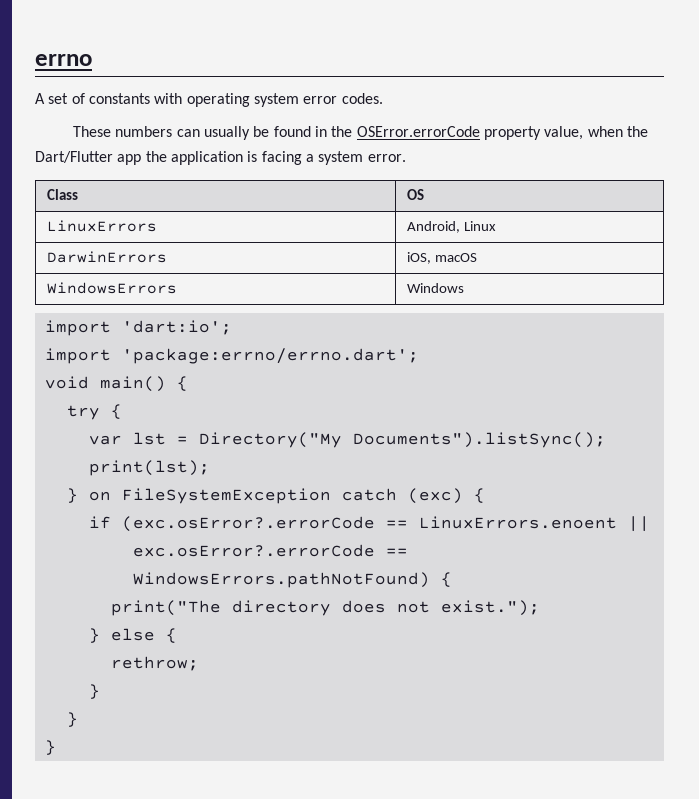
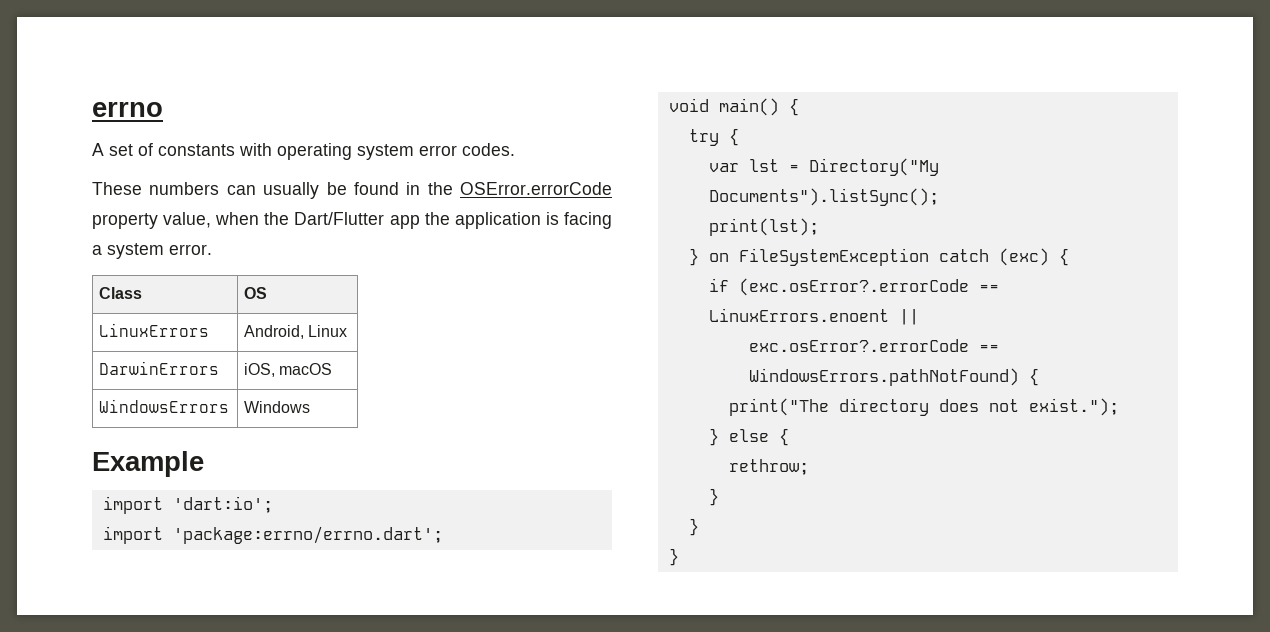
+ Example

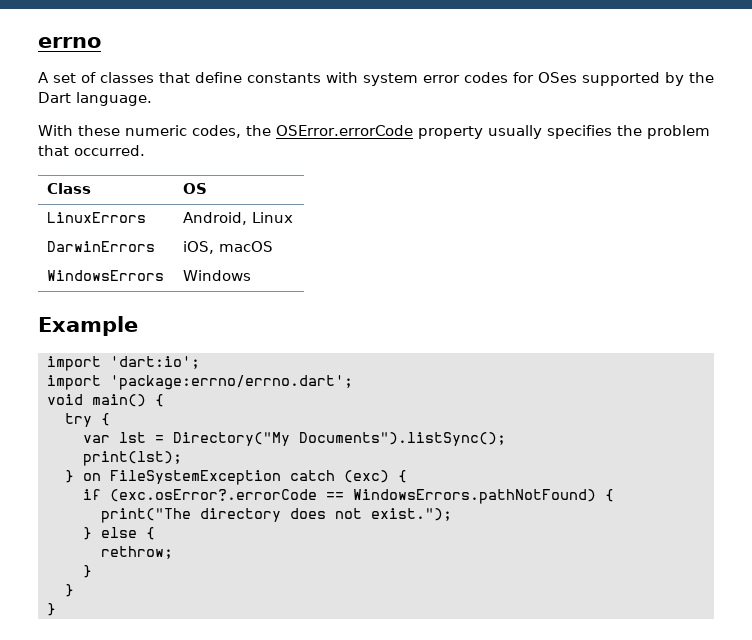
- A set of constants with operating system error codes.
- These numbers can usually be found in the OSError.errorCode property value, when the Dart/Flutter app the application is facing a system error.
+ A set of classes that define constants with system error codes for OSes supported by the Dart language.
+ With these numeric codes, the OSError.errorCode property usually specifies the problem that occurred.
- if (exc.osError?.errorCode == LinuxErrors.enoent ||
- exc.osError?.errorCode == WindowsErrors.pathNotFound) {
+ if (exc.osError?.errorCode == WindowsErrors.pathNotFound) {

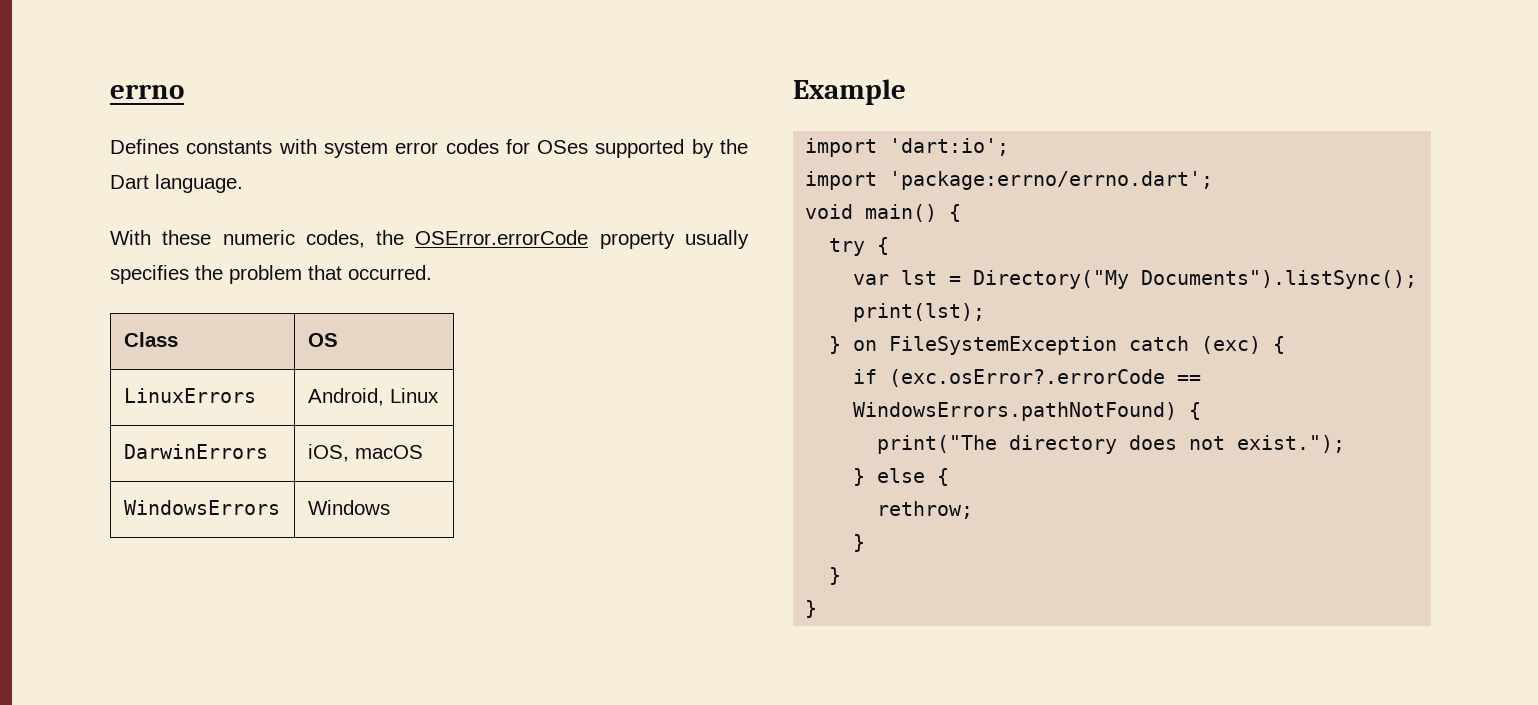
- A set of classes that define constants with system error codes for OSes supported by the Dart language.
+ Defines constants with system error codes for OSes supported by the Dart language.

